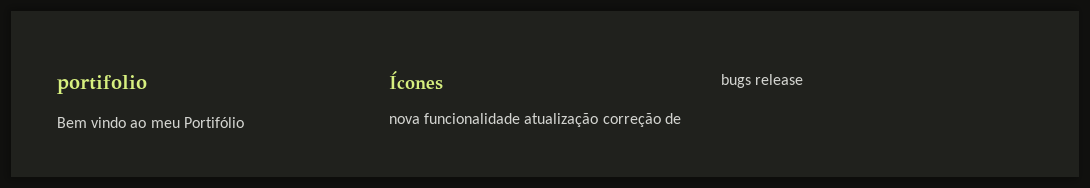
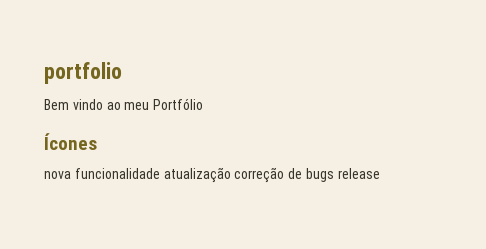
- portifolio
+ portfolio
- Bem vindo ao meu Portifólio
+ Bem vindo ao meu Portfólio

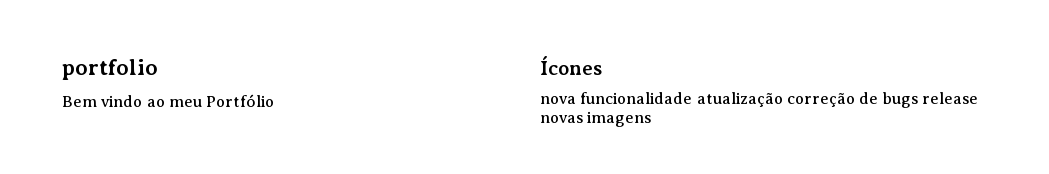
- nova funcionalidade atualização correção de bugs release
+ nova funcionalidade atualização correção de bugs release novas imagens

